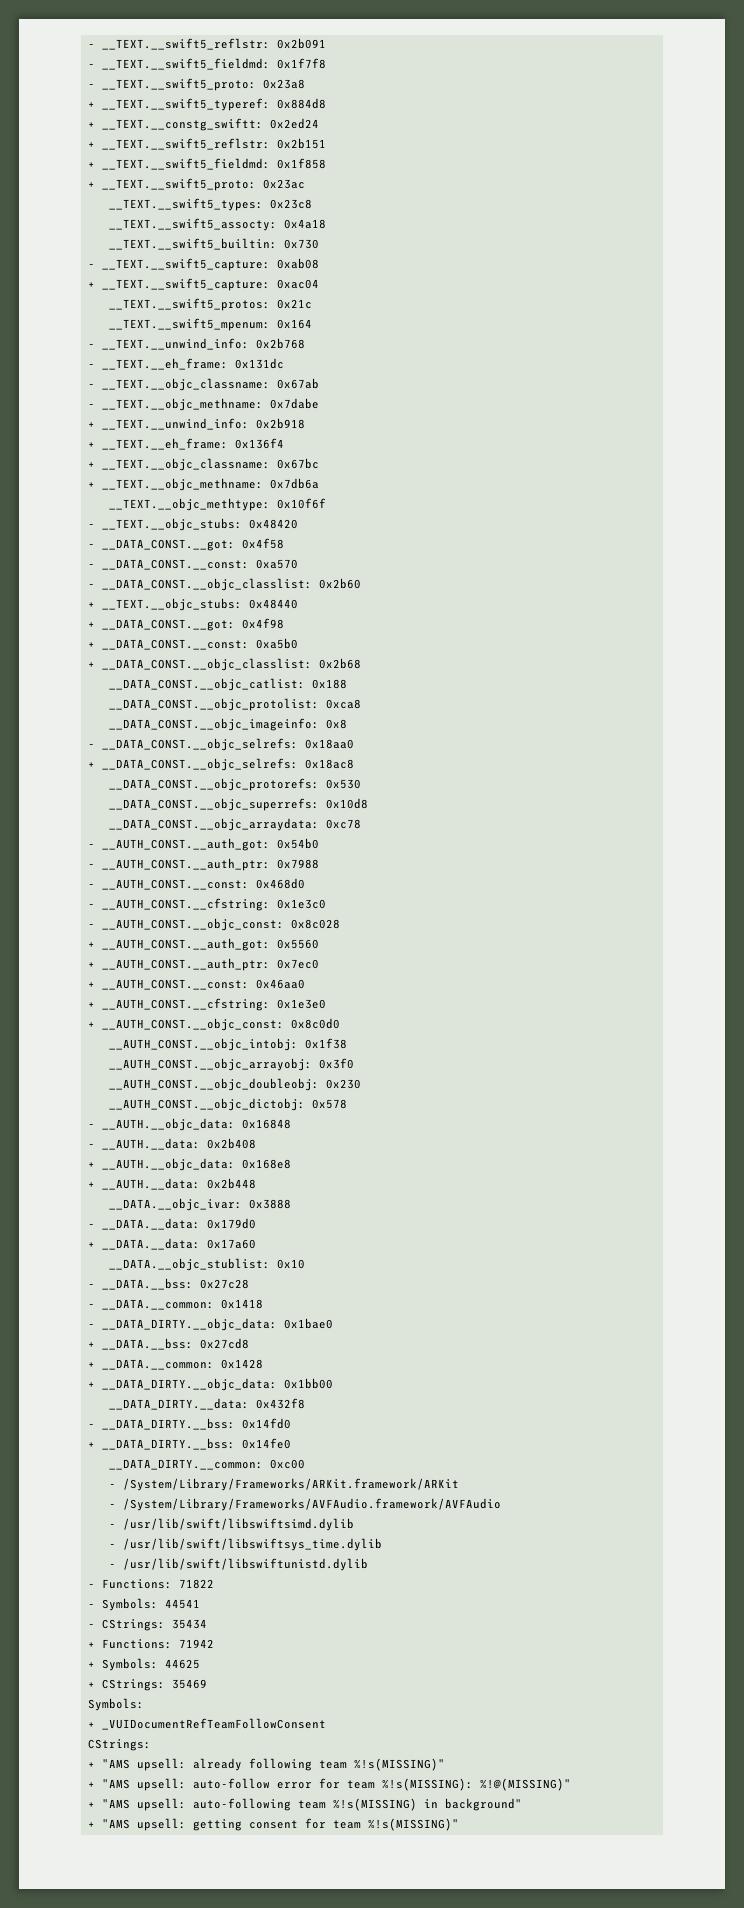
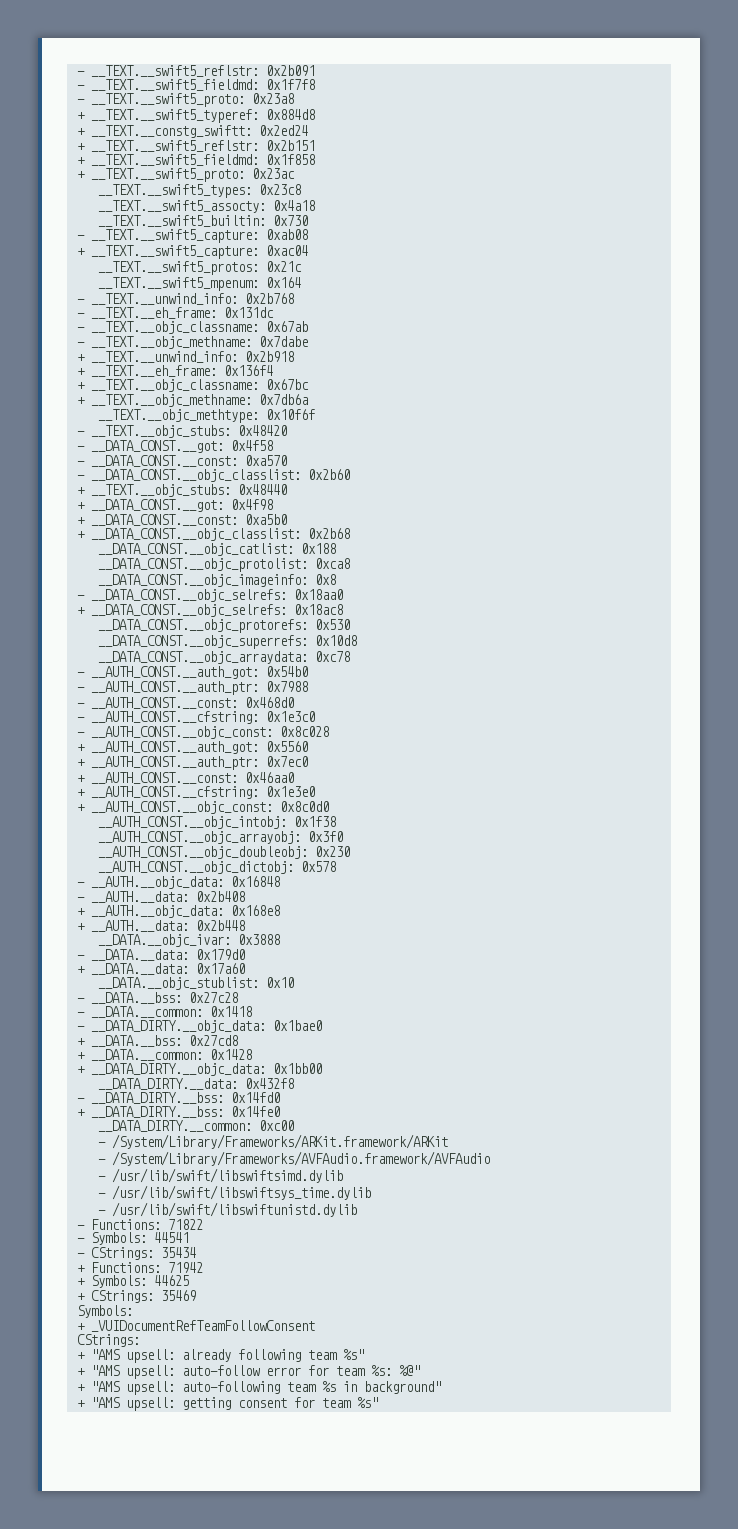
- + "AMS upsell: already following team %!s(MISSING)"
+ + "AMS upsell: already following team %s"
- + "AMS upsell: auto-follow error for team %!s(MISSING): %!@(MISSING)"
+ + "AMS upsell: auto-follow error for team %s: %@"
- + "AMS upsell: auto-following team %!s(MISSING) in background"
+ + "AMS upsell: auto-following team %s in background"
- + "AMS upsell: getting consent for team %!s(MISSING)"
+ + "AMS upsell: getting consent for team %s"

